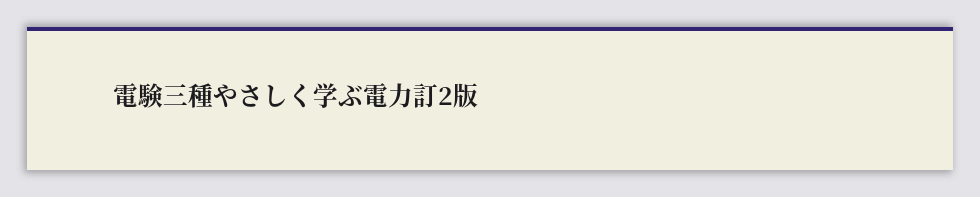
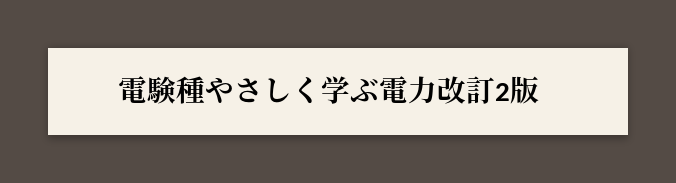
- 電験三種やさしく学ぶ電力訂2版
+ 電験種やさしく学ぶ電力改訂2版

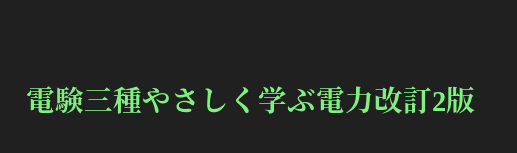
- 電験種やさしく学ぶ電力改訂2版
+ 電験三種やさしく学ぶ電力改訂2版

